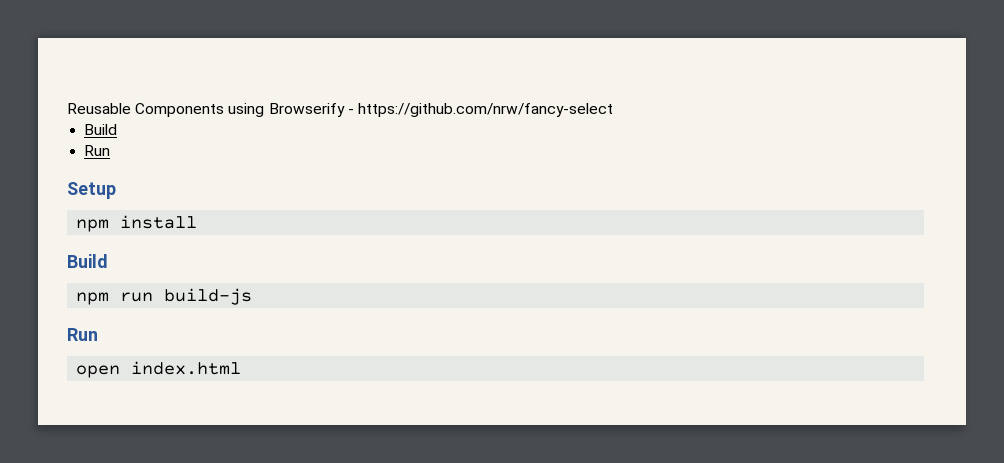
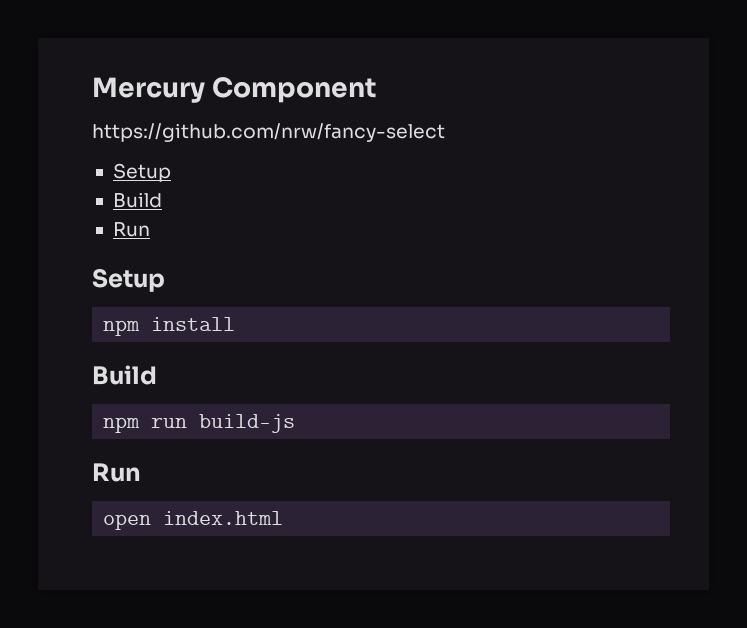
- Reusable Components using Browserify - https://github.com/nrw/fancy-select
+ Mercury Component
+ https://github.com/nrw/fancy-select
+ Setup

